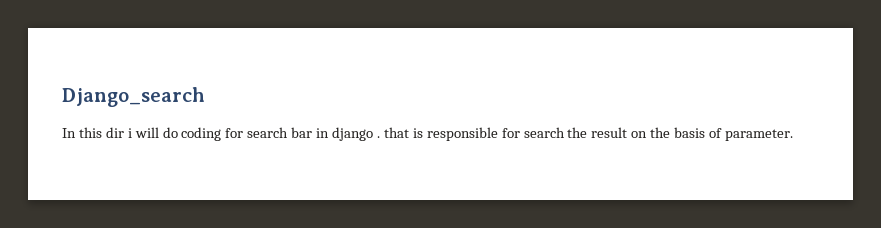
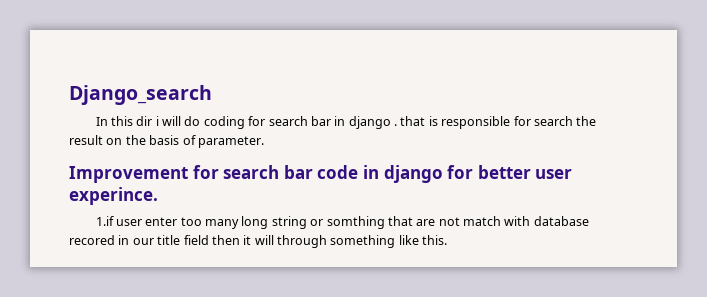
+ Improvement for search bar code in django for better user experince.
+ 1.if user enter too many long string or somthing that are not match with database recored in our title field then it will through something like this.

